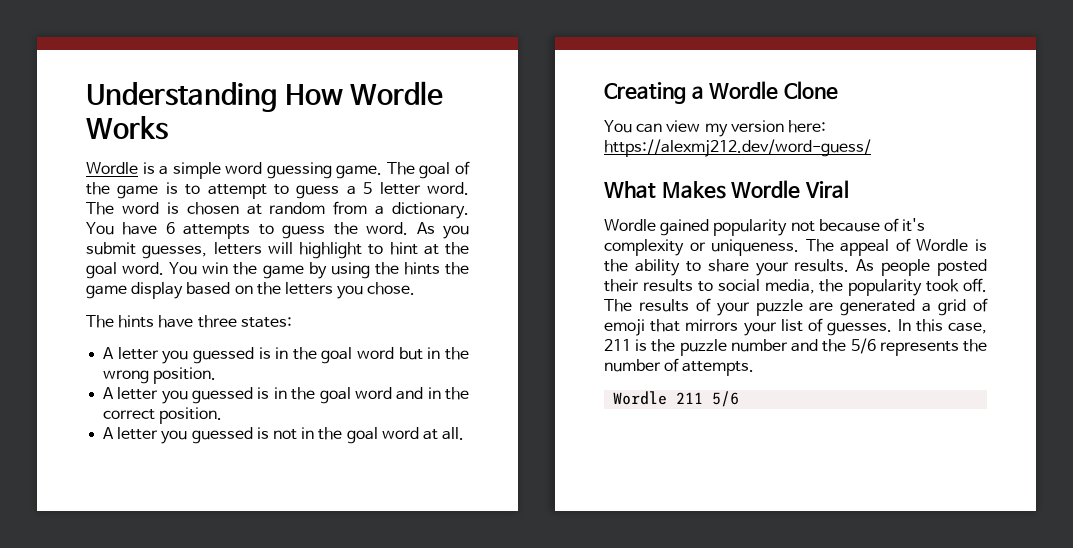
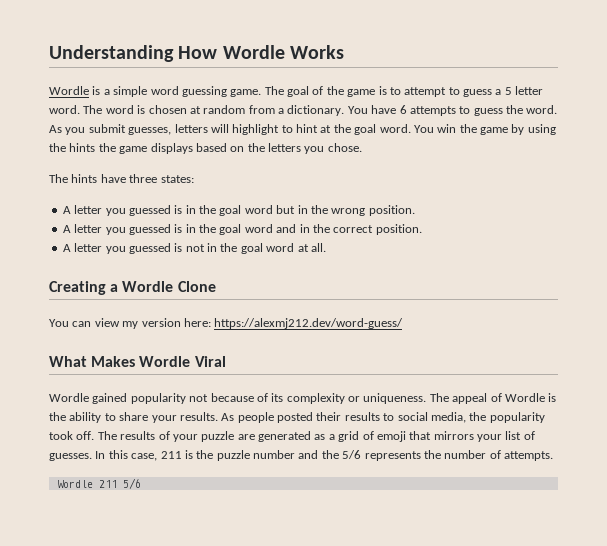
- You win the game by using the hints the game display based on the letters you chose.
+ You win the game by using the hints the game displays based on the letters you chose.
- Wordle gained popularity not because of it's complexity or uniqueness.
+ Wordle gained popularity not because of its complexity or uniqueness.
- The results of your puzzle are generated a grid of emoji that mirrors your list of guesses.
+ The results of your puzzle are generated as a grid of emoji that mirrors your list of guesses.

